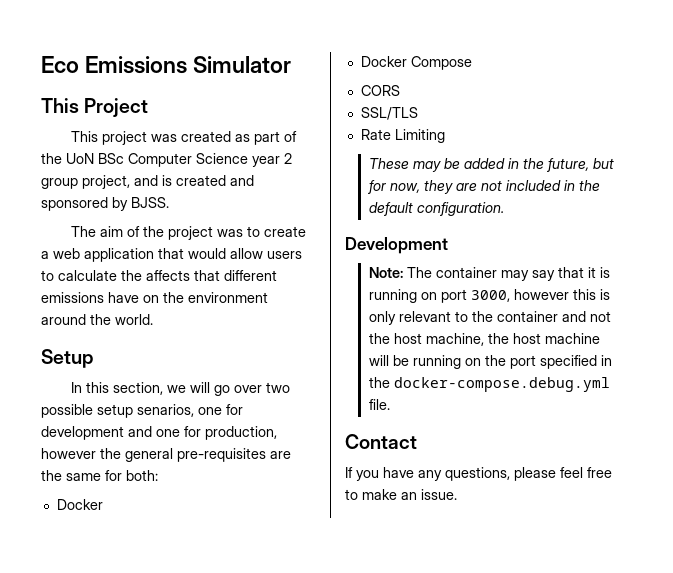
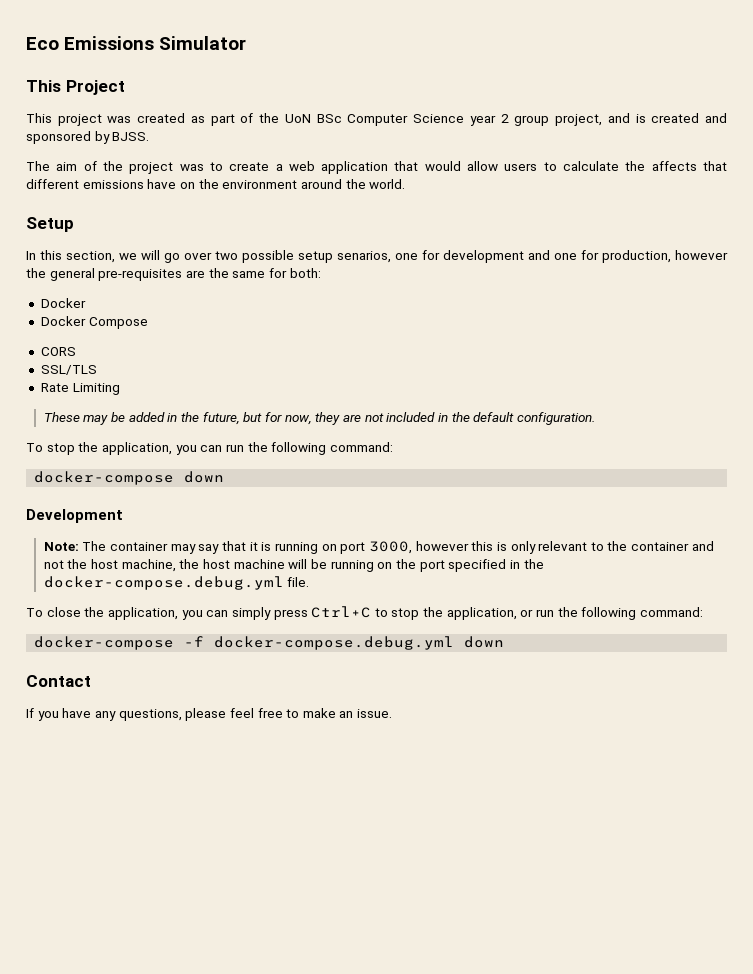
+ To stop the application, you can run the following command:
+ docker-compose down
+ To close the application, you can simply press Ctrl+C to stop the application, or run the following command:
+ docker-compose -f docker-compose.debug.yml down

